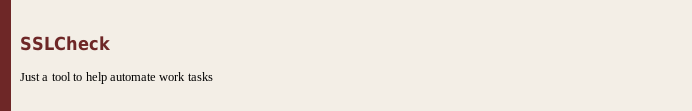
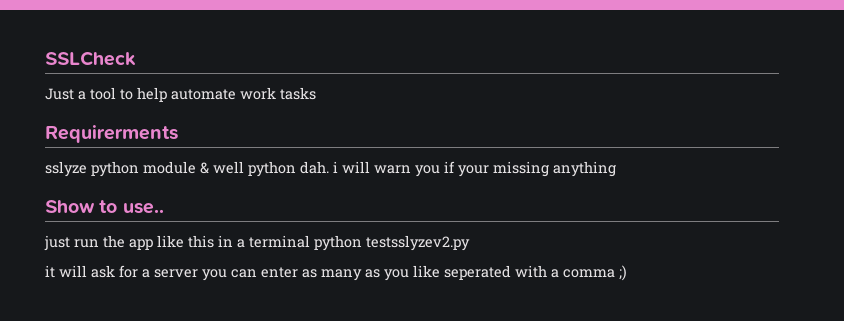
+ Requirerments
+ sslyze python module & well python dah. i will warn you if your missing anything
+ Show to use..
+ just run the app like this in a terminal python testsslyzev2.py
+ it will ask for a server you can enter as many as you like seperated with a comma ;)

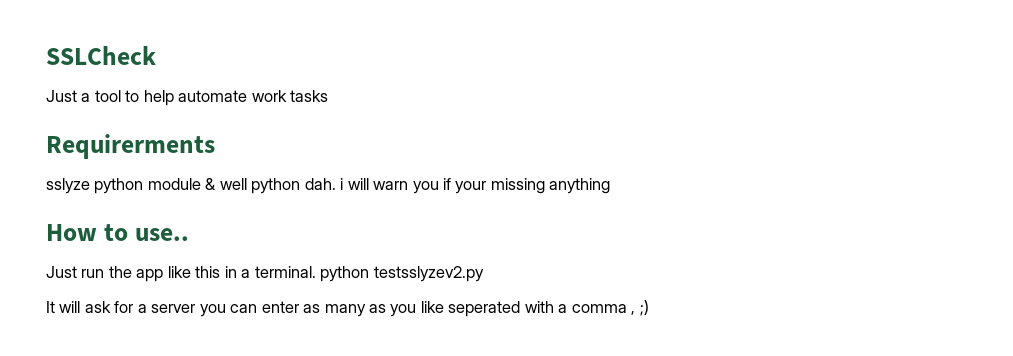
- Show to use..
+ How to use..
- just run the app like this in a terminal python testsslyzev2.py
+ Just run the app like this in a terminal. python testsslyzev2.py
- it will ask for a server you can enter as many as you like seperated with a comma ;)
+ It will ask for a server you can enter as many as you like seperated with a comma , ;)

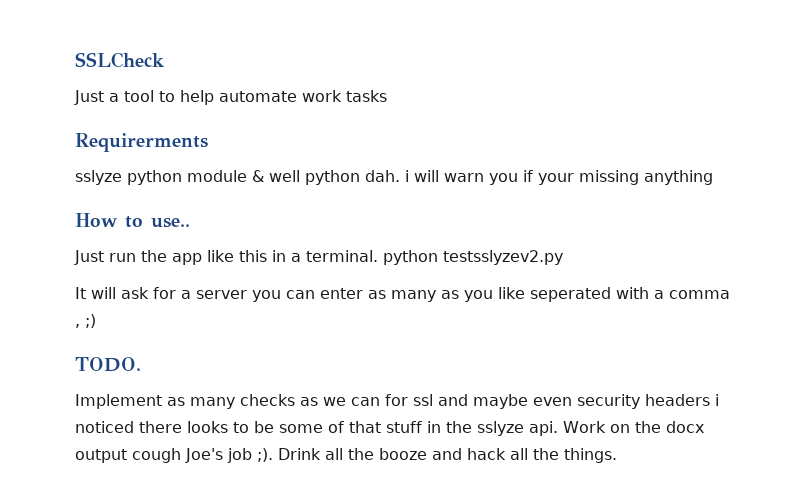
+ TODO.
+ Implement as many checks as we can for ssl and maybe even security headers i noticed there looks to be some of that stuff in the sslyze api. Work on the docx output cough Joe's job ;). Drink all the booze and hack all the things.

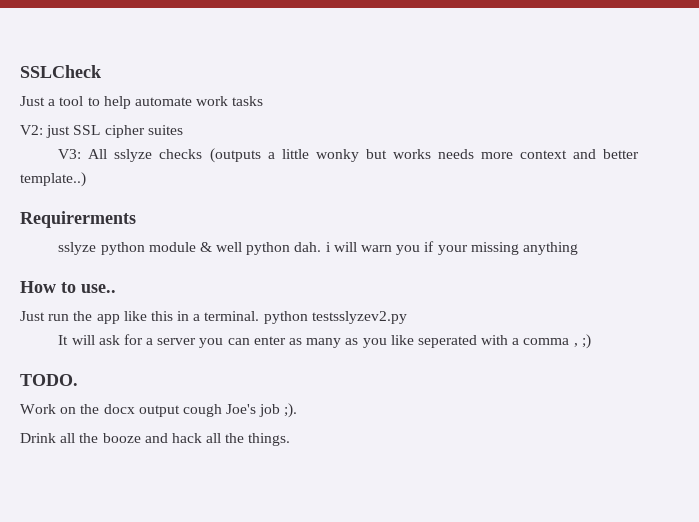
+ V2: just SSL cipher suites
+ V3: All sslyze checks (outputs a little wonky but works needs more context and better template..)
- Implement as many checks as we can for ssl and maybe even security headers i noticed there looks to be some of that stuff in the sslyze api. Work on the docx output cough Joe's job ;). Drink all the booze and hack all the things.
+ Work on the docx output cough Joe's job ;).
+ Drink all the booze and hack all the things.

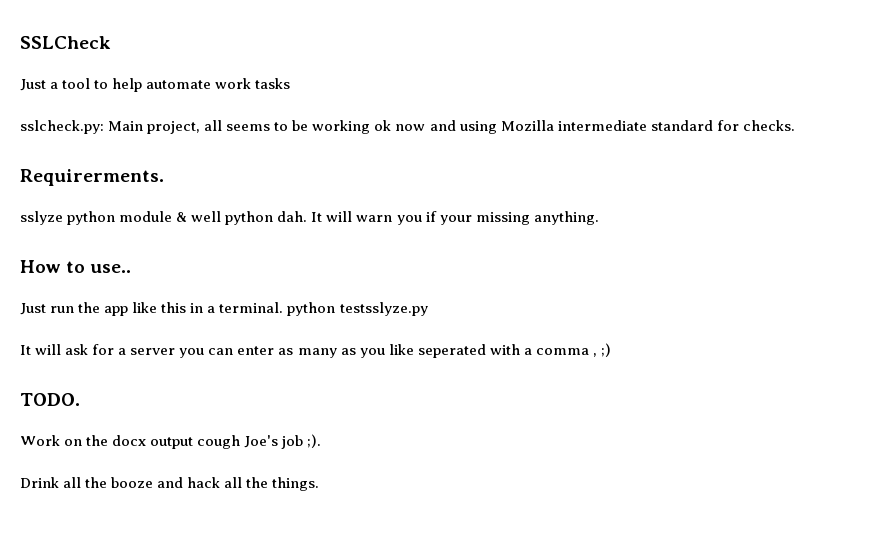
- V2: just SSL cipher suites
- V3: All sslyze checks (outputs a little wonky but works needs more context and better template..)
- Requirerments
+ sslcheck.py: Main project, all seems to be working ok now and using Mozilla intermediate standard for checks.
+ Requirerments.
- sslyze python module & well python dah. i will warn you if your missing anything
+ sslyze python module & well python dah. It will warn you if your missing anything.
- Just run the app like this in a terminal. python testsslyzev2.py
+ Just run the app like this in a terminal. python testsslyze.py

